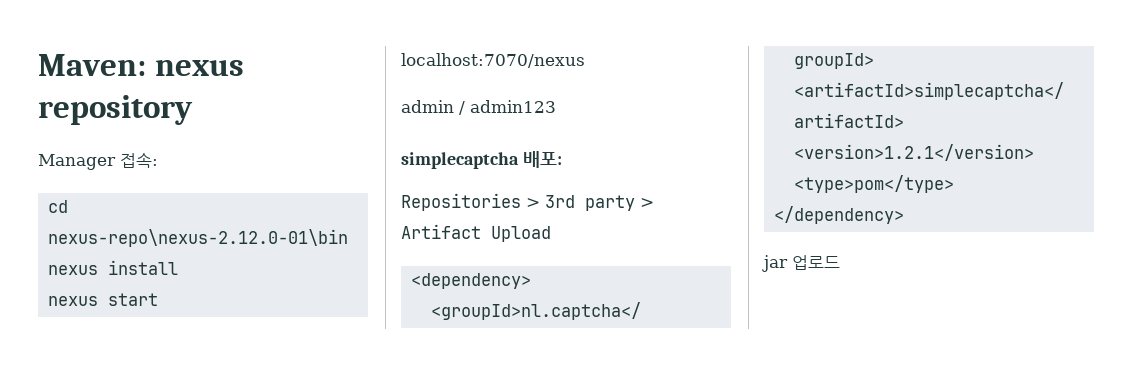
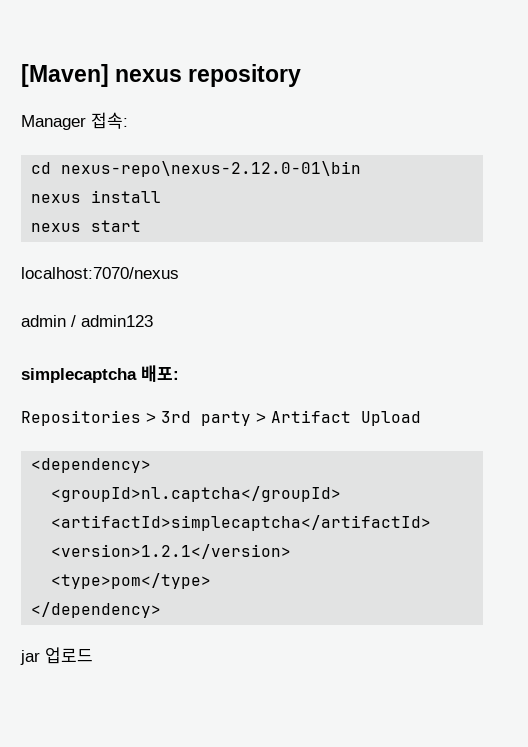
- Maven: nexus repository
+ [Maven] nexus repository

